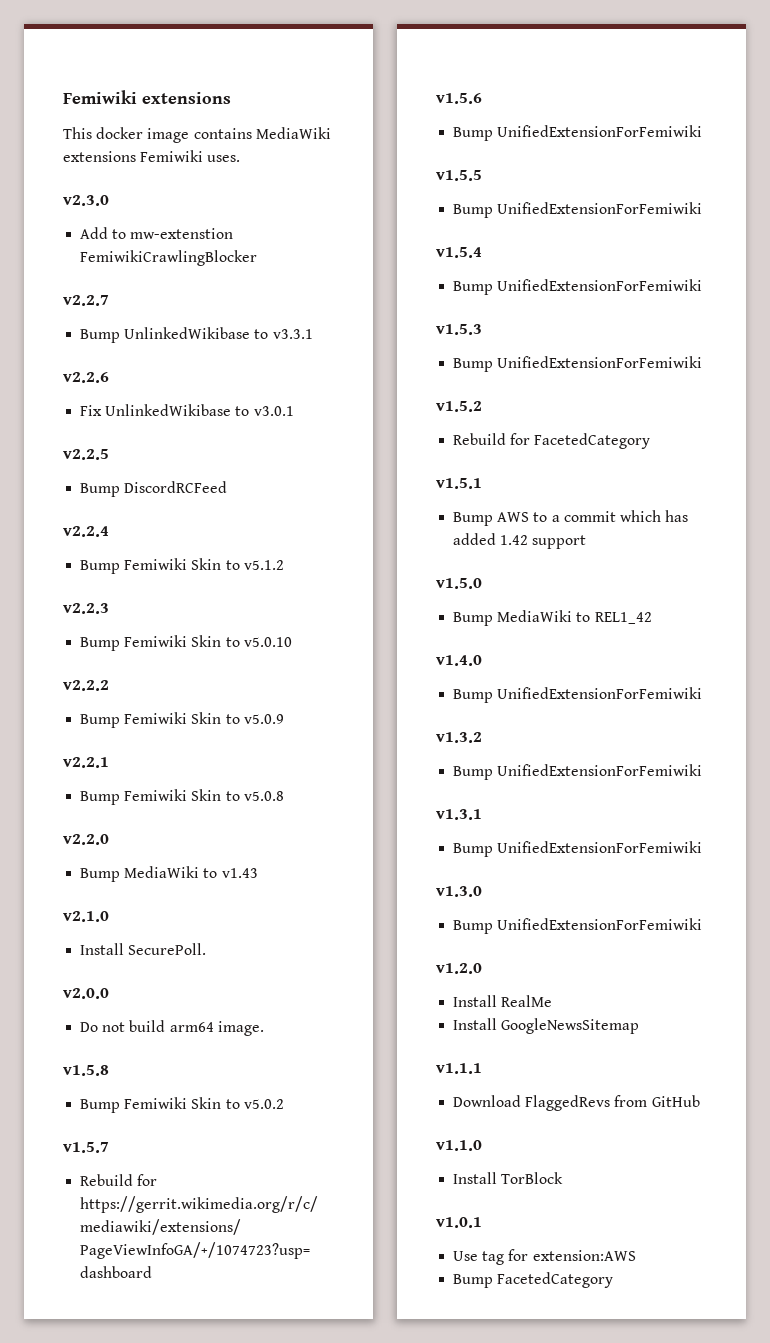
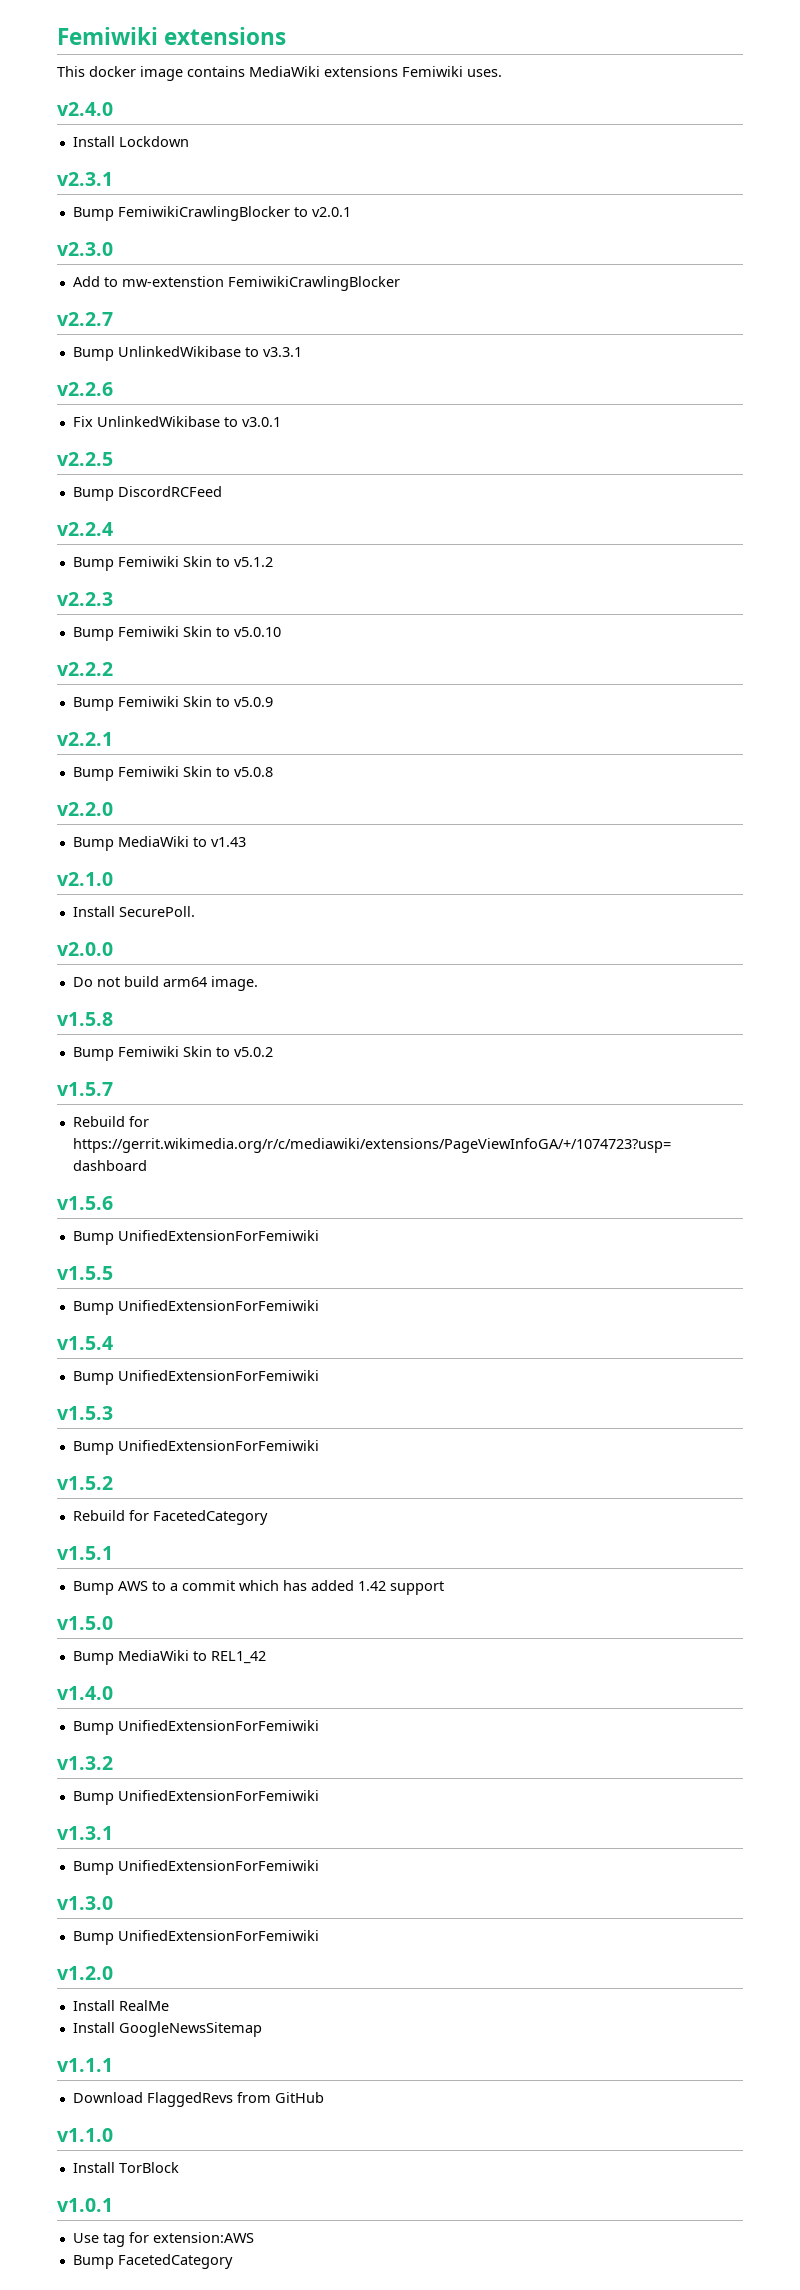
+ v2.4.0
+ Install Lockdown
+ v2.3.1
+ Bump FemiwikiCrawlingBlocker to v2.0.1

